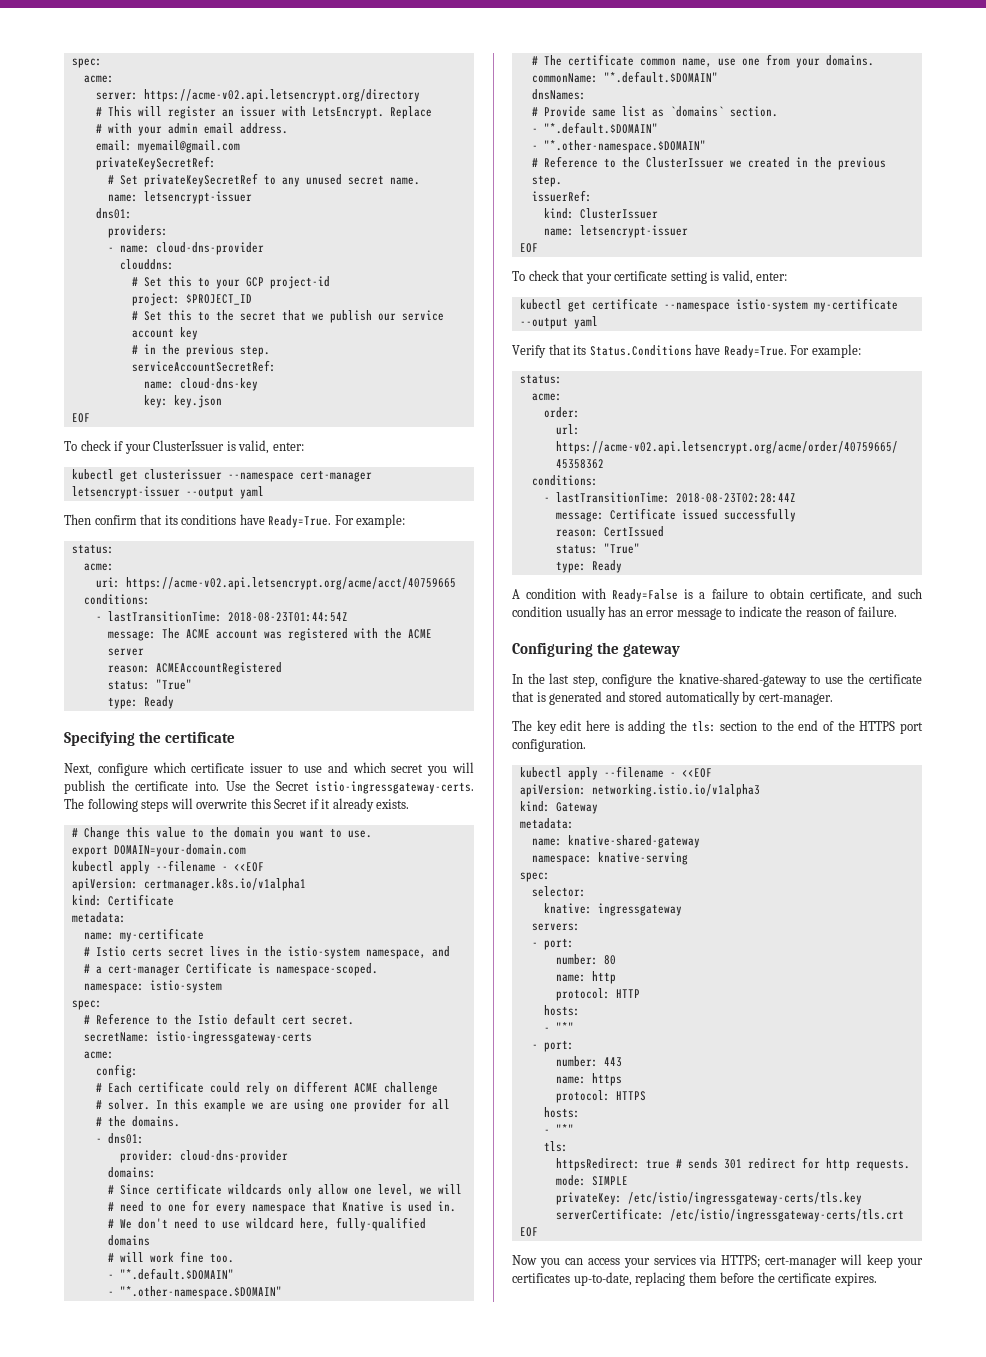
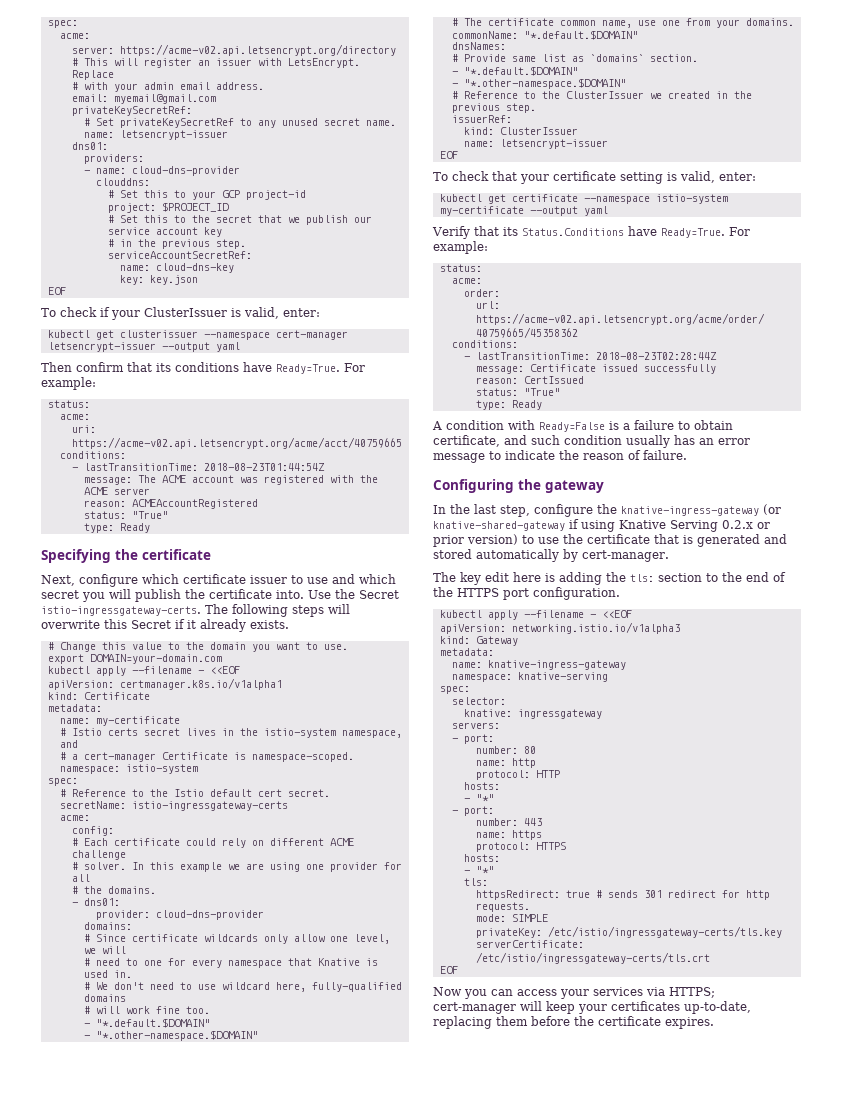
- In the last step, configure the knative-shared-gateway to use the certificate that is generated and stored automatically by cert-manager.
+ In the last step, configure the knative-ingress-gateway (or knative-shared-gateway if using Knative Serving 0.2.x or prior version) to use the certificate that is generated and stored automatically by cert-manager.
- name: knative-shared-gateway
+ name: knative-ingress-gateway

